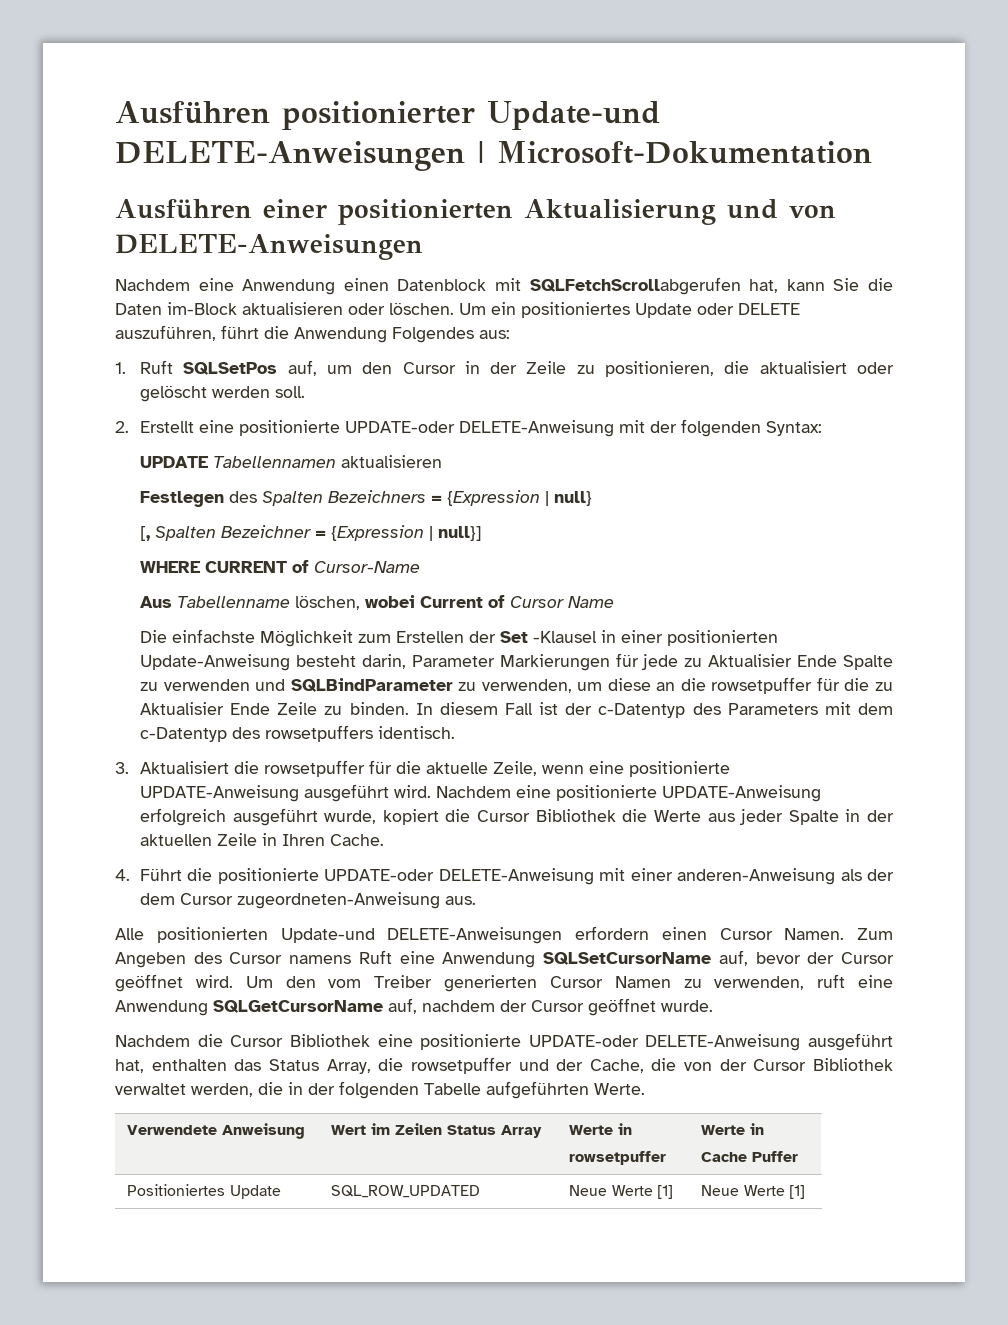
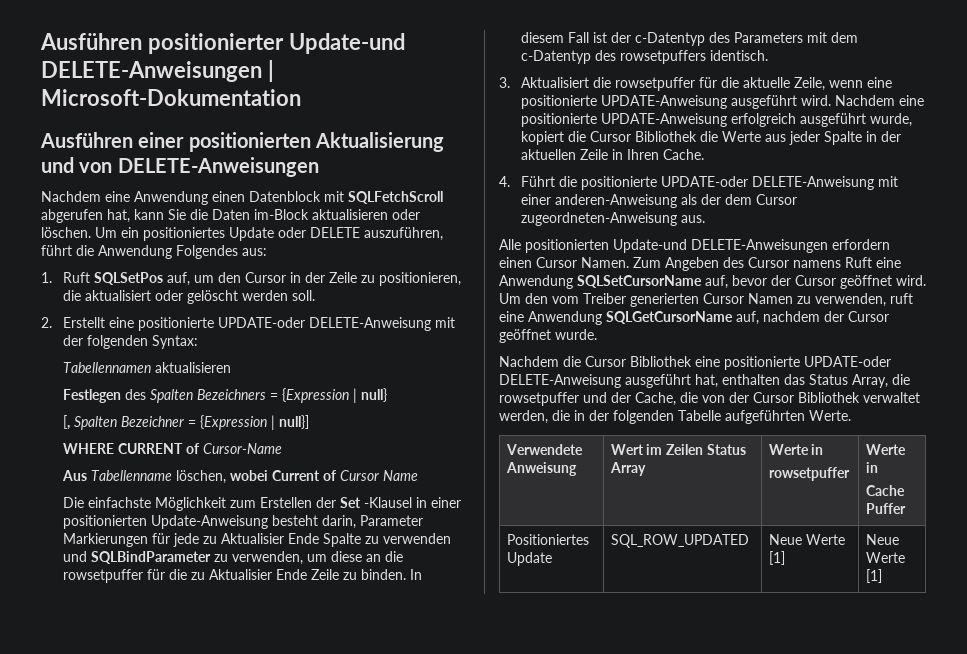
- Nachdem eine Anwendung einen Datenblock mit SQLFetchScrollabgerufen hat, kann Sie die Daten im-Block aktualisieren oder löschen.
+ Nachdem eine Anwendung einen Datenblock mit SQLFetchScroll abgerufen hat, kann Sie die Daten im-Block aktualisieren oder löschen.
- UPDATE Tabellennamen aktualisieren
+ Tabellennamen aktualisieren

